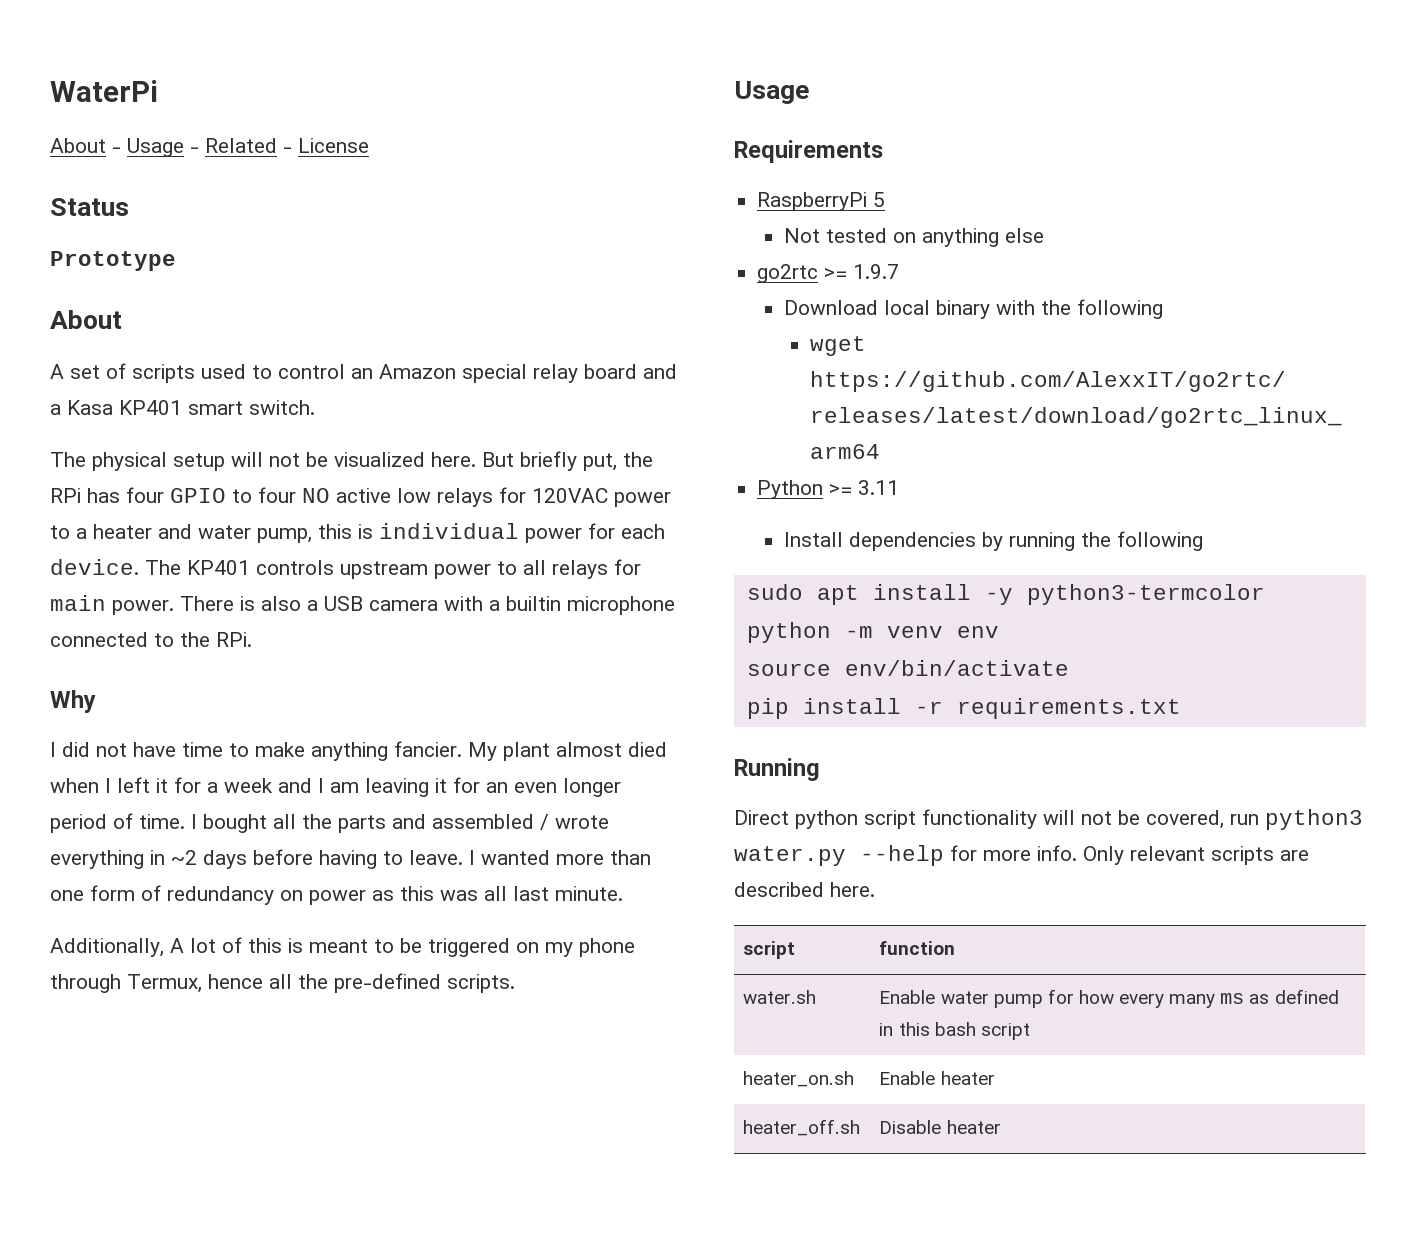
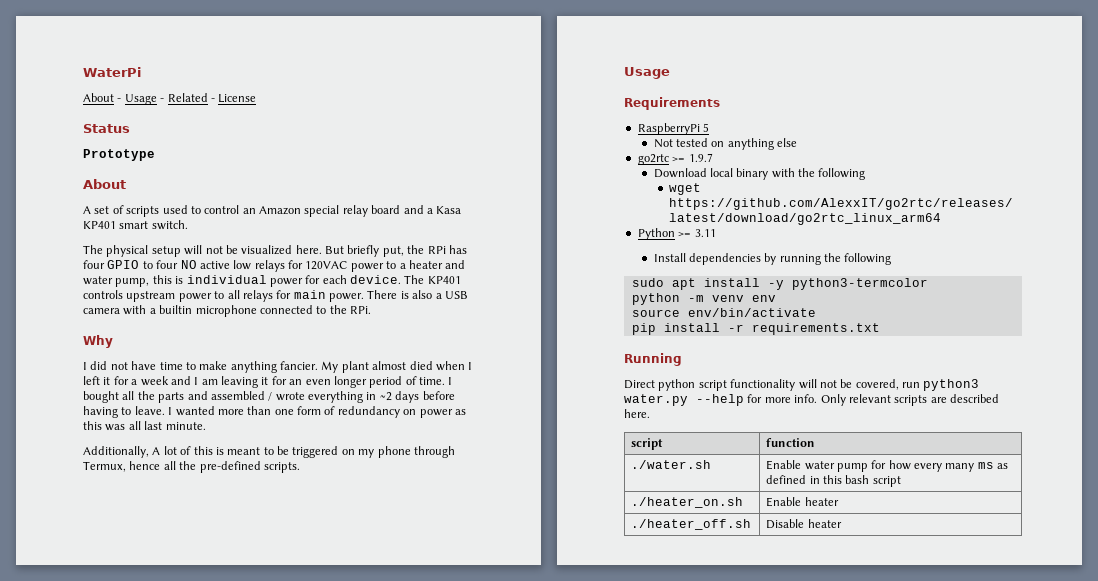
- water.sh | Enable water pump for how every many ms as defined in this bash script
+ ./water.sh | Enable water pump for how every many ms as defined in this bash script
- heater_on.sh | Enable heater
+ ./heater_on.sh | Enable heater
- heater_off.sh | Disable heater
+ ./heater_off.sh | Disable heater

